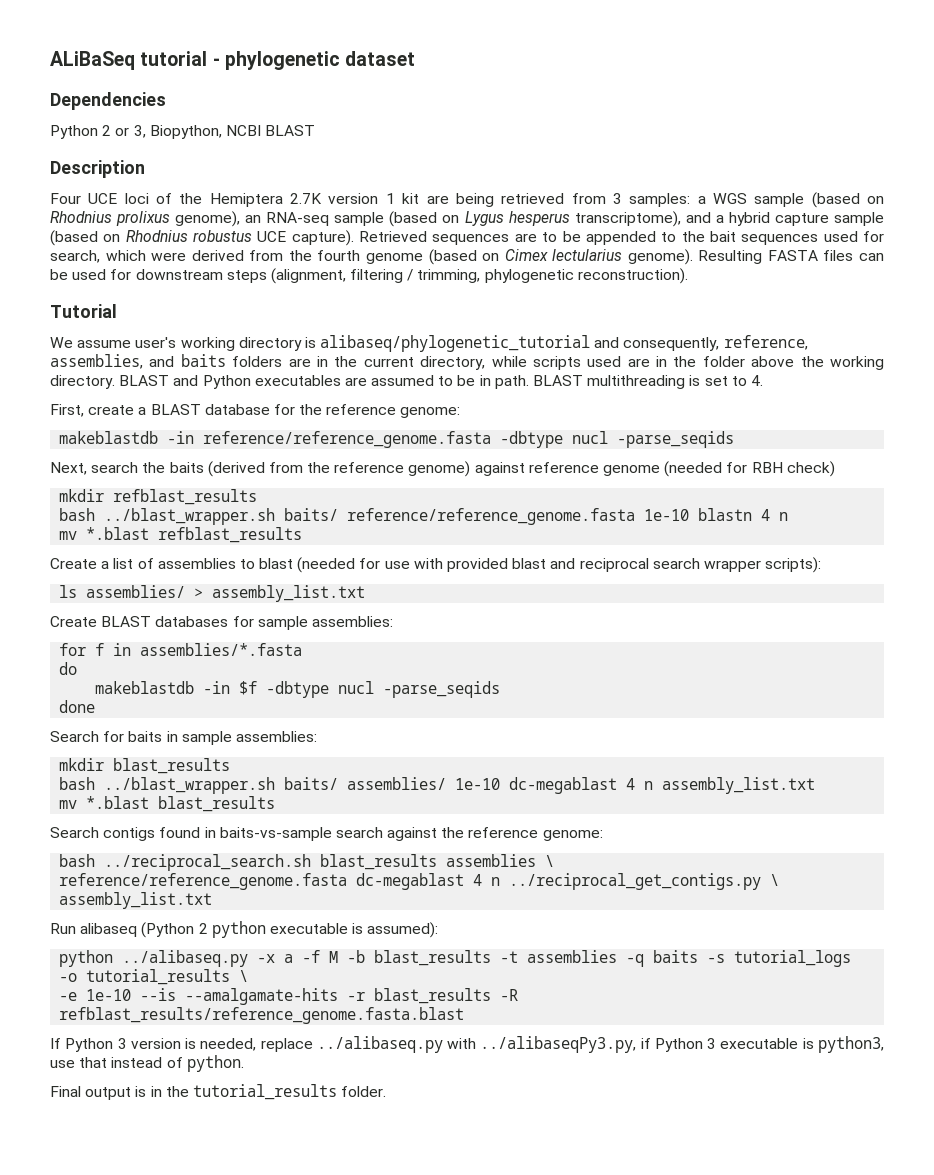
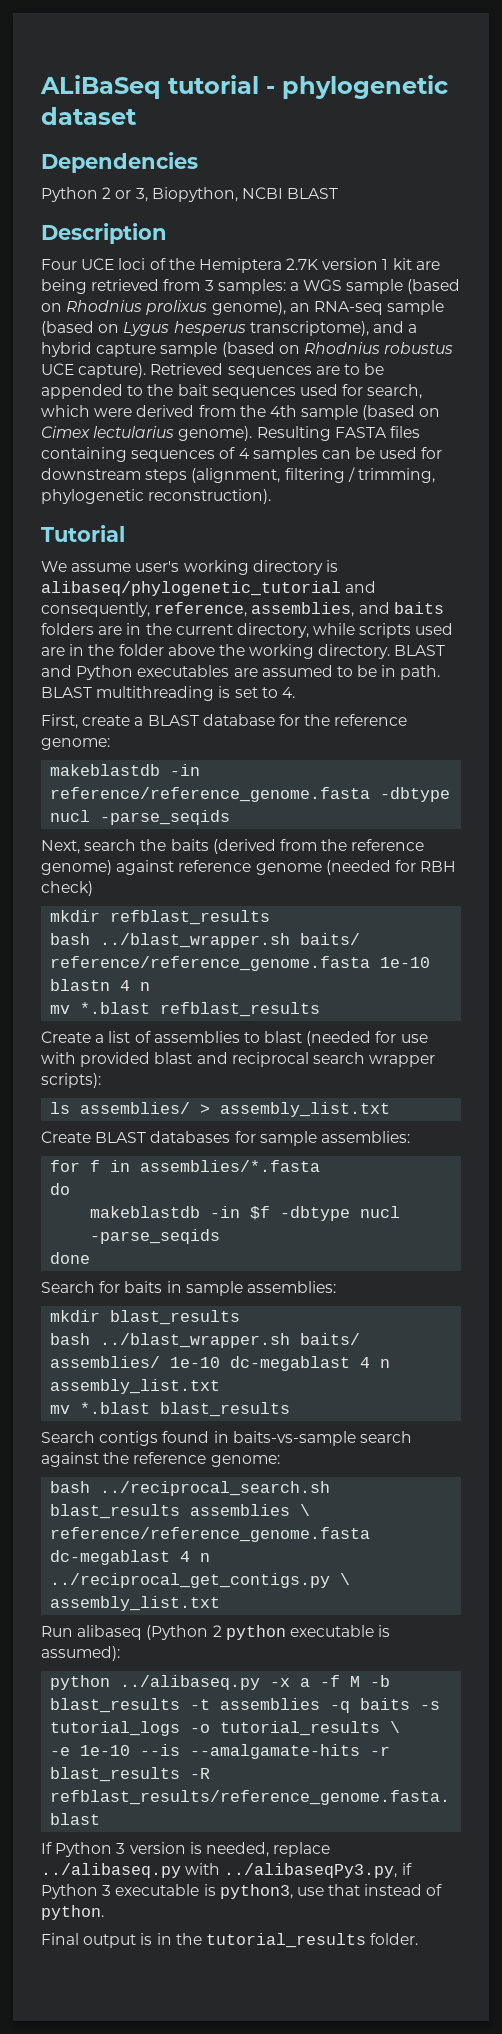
- Retrieved sequences are to be appended to the bait sequences used for search, which were derived from the fourth genome (based on Cimex lectularius genome).
+ Retrieved sequences are to be appended to the bait sequences used for search, which were derived from the 4th sample (based on Cimex lectularius genome).
- Resulting FASTA files can be used for downstream steps (alignment, filtering / trimming, phylogenetic reconstruction).
+ Resulting FASTA files containing sequences of 4 samples can be used for downstream steps (alignment, filtering / trimming, phylogenetic reconstruction).

